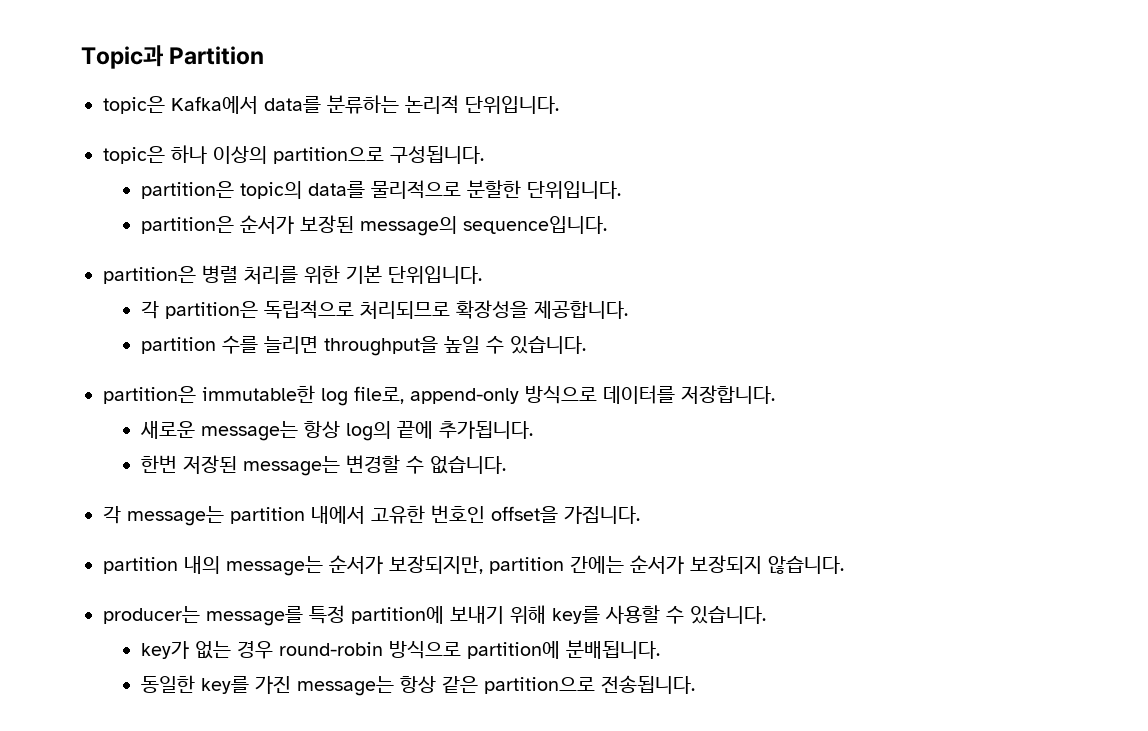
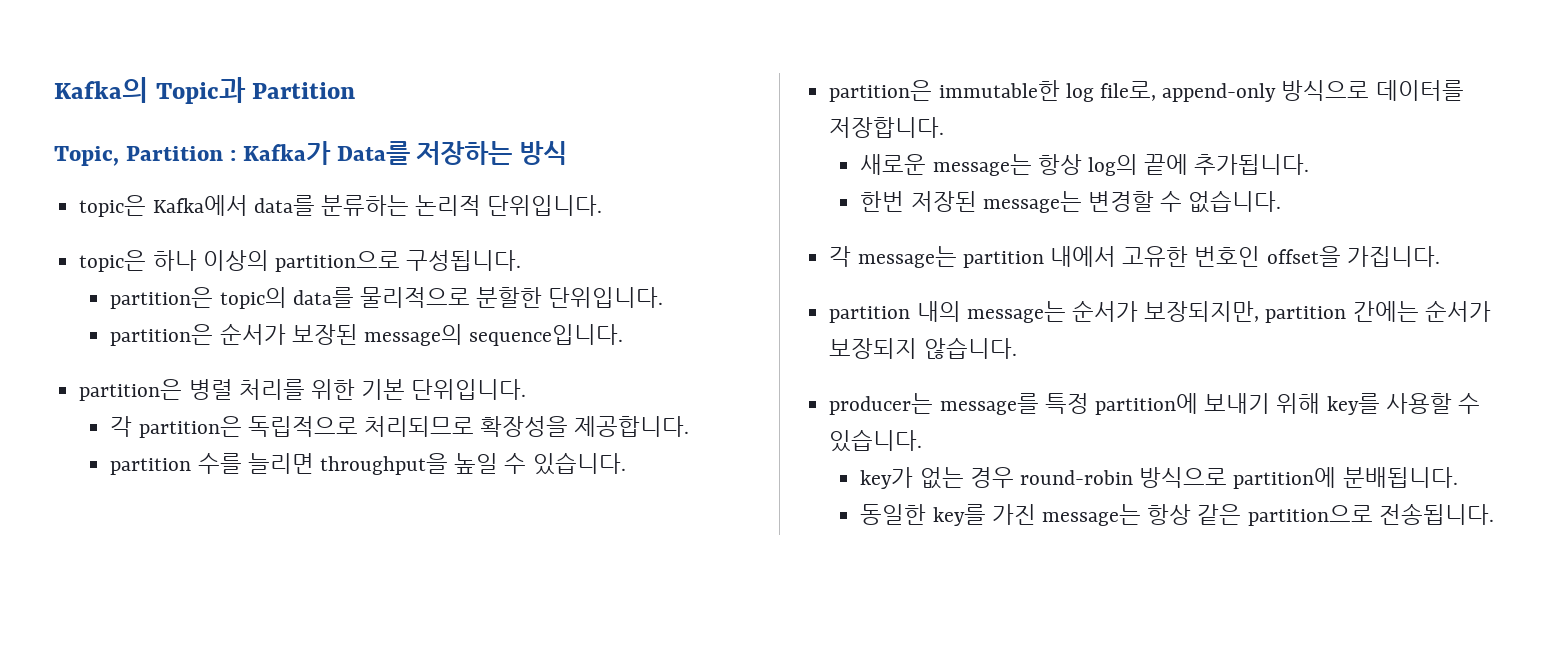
- Topic과 Partition
+ Kafka의 Topic과 Partition
+ Topic, Partition : Kafka가 Data를 저장하는 방식

